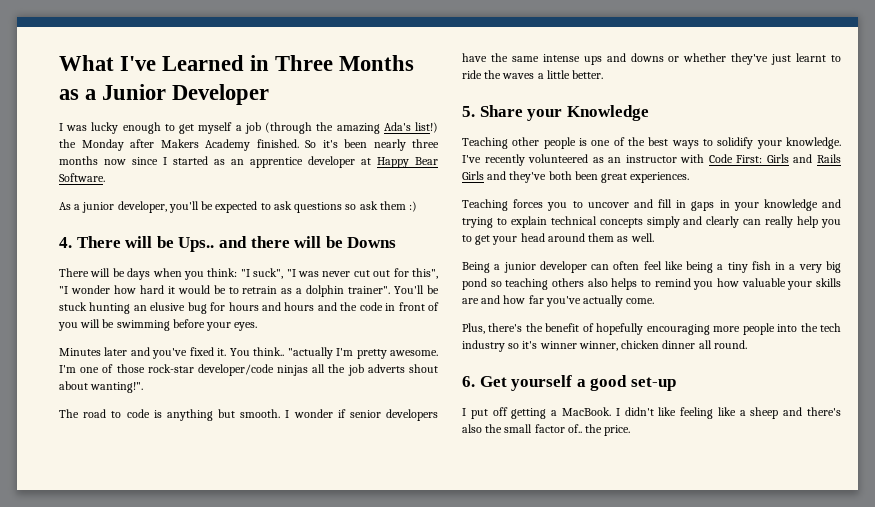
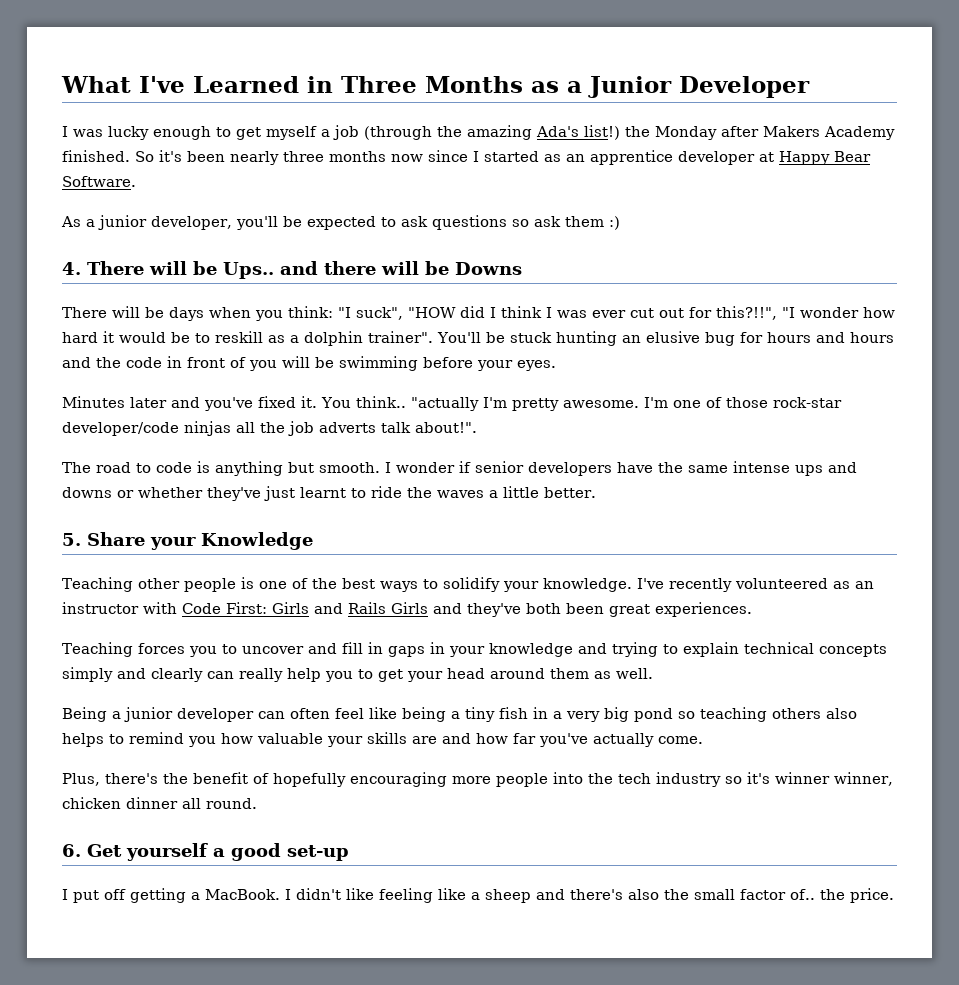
- There will be days when you think: "I suck", "I was never cut out for this", "I wonder how hard it would be to retrain as a dolphin trainer".
+ There will be days when you think: "I suck", "HOW did I think I was ever cut out for this?!!", "I wonder how hard it would be to reskill as a dolphin trainer".
- I'm one of those rock-star developer/code ninjas all the job adverts shout about wanting!".
+ I'm one of those rock-star developer/code ninjas all the job adverts talk about!".

